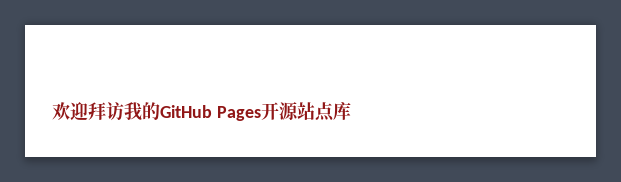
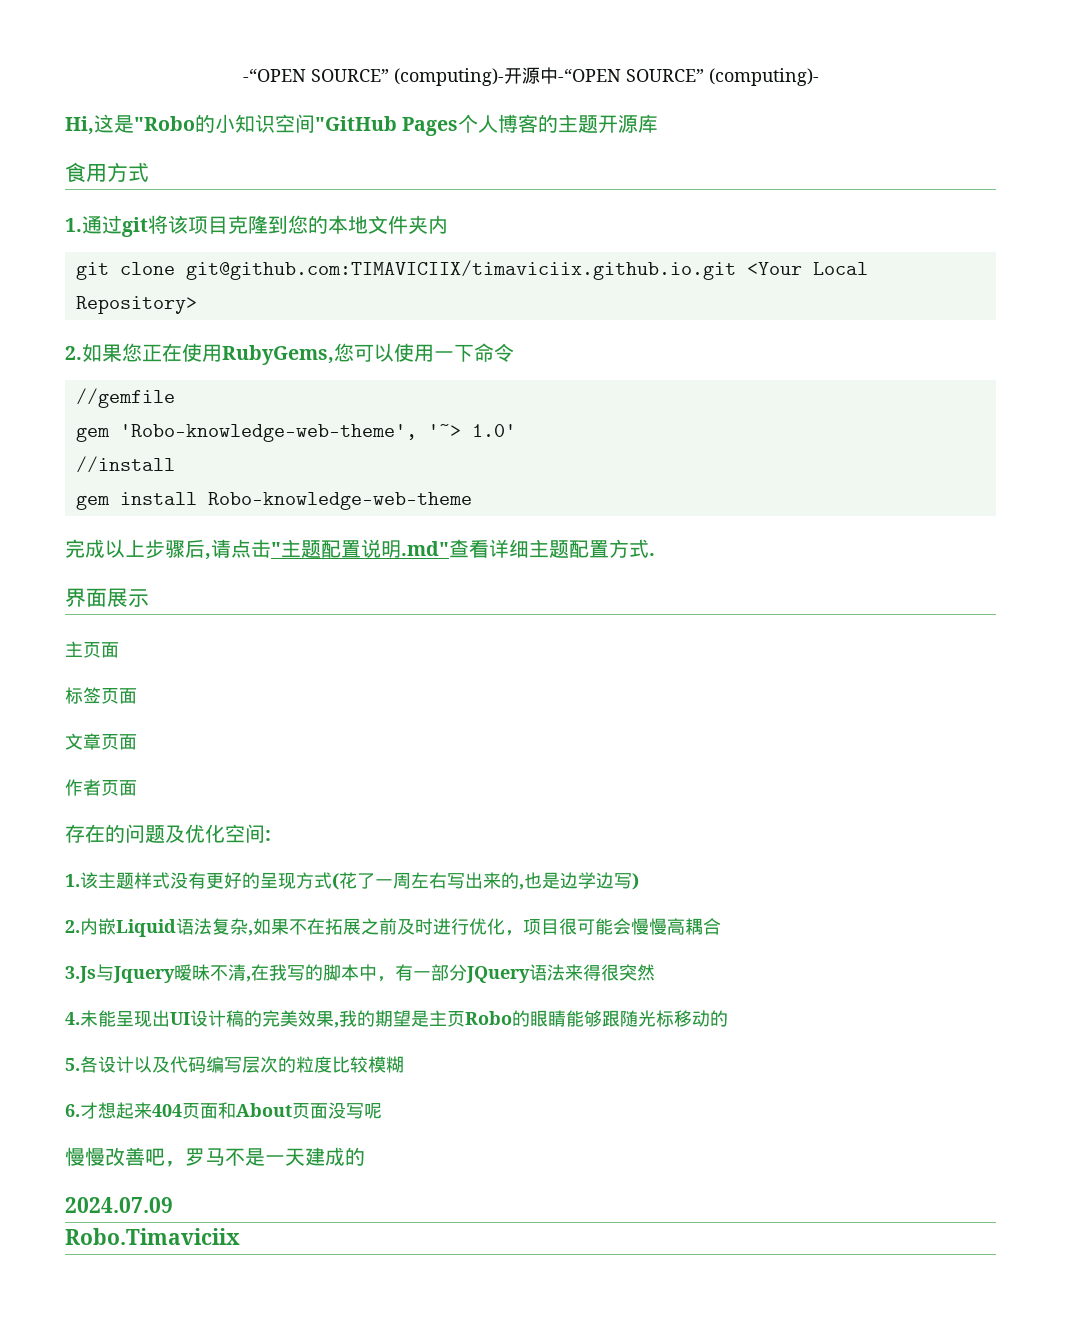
- 欢迎拜访我的GitHub Pages开源站点库
+ -“OPEN SOURCE” (computing)-开源中-“OPEN SOURCE” (computing)-
+ Hi,这是"Robo的小知识空间"GitHub Pages个人博客的主题开源库
+ 食用方式
+ 1.通过git将该项目克隆到您的本地文件夹内
+ git clone git@github.com:TIMAVICIIX/timaviciix.github.io.git <Your Local Repository>
+ 2.如果您正在使用RubyGems,您可以使用一下命令
+ //gemfile
+ gem 'Robo-knowledge-web-theme', '~> 1.0'
+ //install
+ gem install Robo-knowledge-web-theme
+ 完成以上步骤后,请点击"主题配置说明.md"查看详细主题配置方式.
+ 界面展示
+ 主页面
+ 标签页面
+ 文章页面
+ 作者页面
+ 存在的问题及优化空间:
+ 1.该主题样式没有更好的呈现方式(花了一周左右写出来的,也是边学边写)
+ 2.内嵌Liquid语法复杂,如果不在拓展之前及时进行优化，项目很可能会慢慢高耦合
+ 3.Js与Jquery暧昧不清,在我写的脚本中，有一部分JQuery语法来得很突然
+ 4.未能呈现出UI设计稿的完美效果,我的期望是主页Robo的眼睛能够跟随光标移动的
+ 5.各设计以及代码编写层次的粒度比较模糊
+ 6.才想起来404页面和About页面没写呢
+ 慢慢改善吧，罗马不是一天建成的
+ 2024.07.09
+ Robo.Timaviciix

